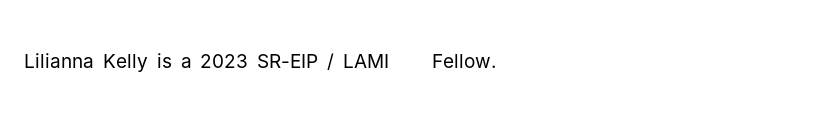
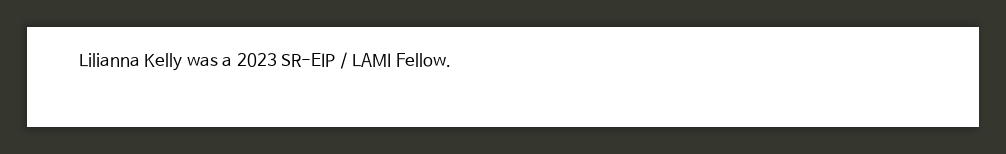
- Lilianna Kelly is a 2023 SR-EIP / LAMI Fellow.
+ Lilianna Kelly was a 2023 SR-EIP / LAMI Fellow.

